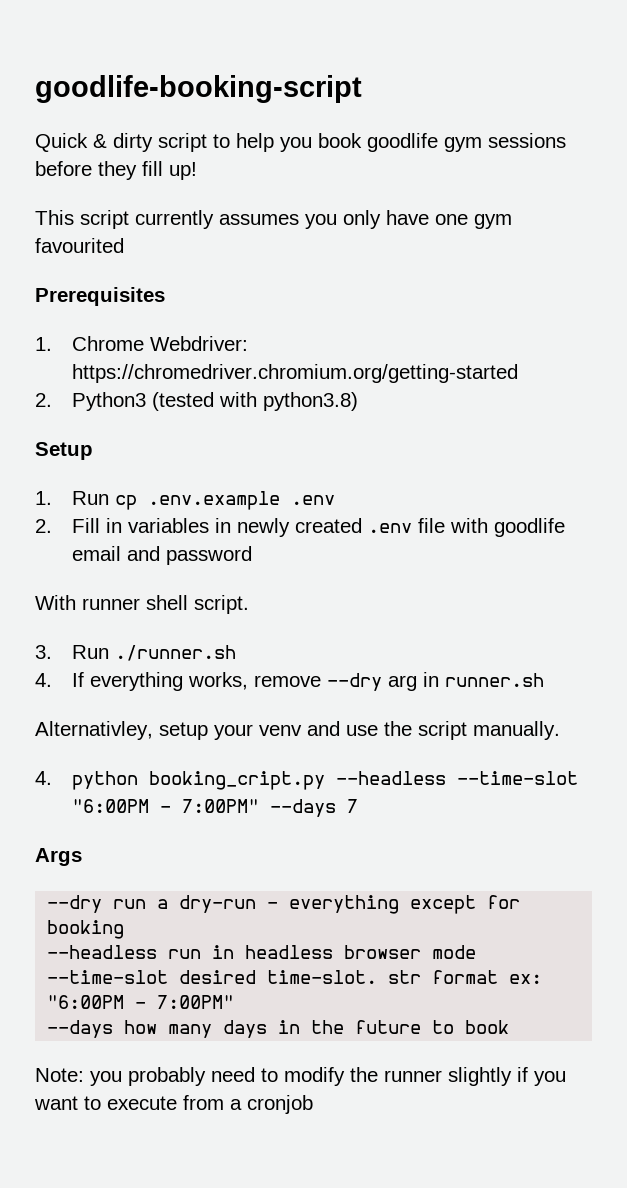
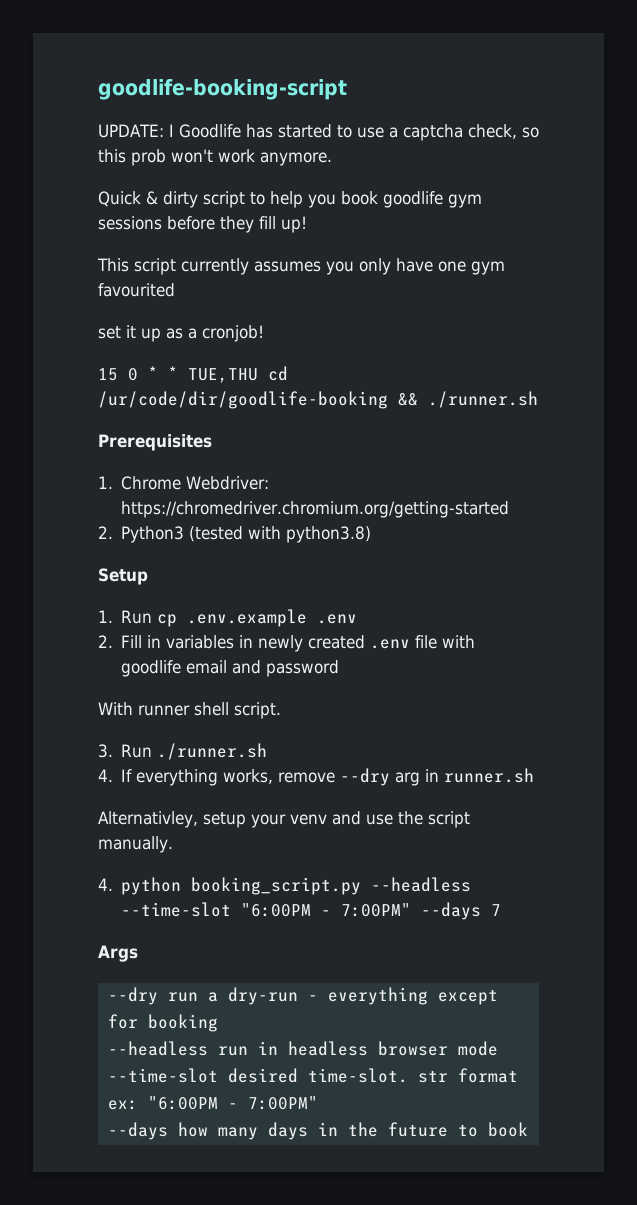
+ UPDATE: I Goodlife has started to use a captcha check, so this prob won't work anymore.
+ set it up as a cronjob!
+ 15 0 * * TUE,THU cd /ur/code/dir/goodlife-booking && ./runner.sh
- 4. python booking_cript.py --headless --time-slot "6:00PM - 7:00PM" --days 7
+ 4. python booking_script.py --headless --time-slot "6:00PM - 7:00PM" --days 7
- Note: you probably need to modify the runner slightly if you want to execute from a cronjob

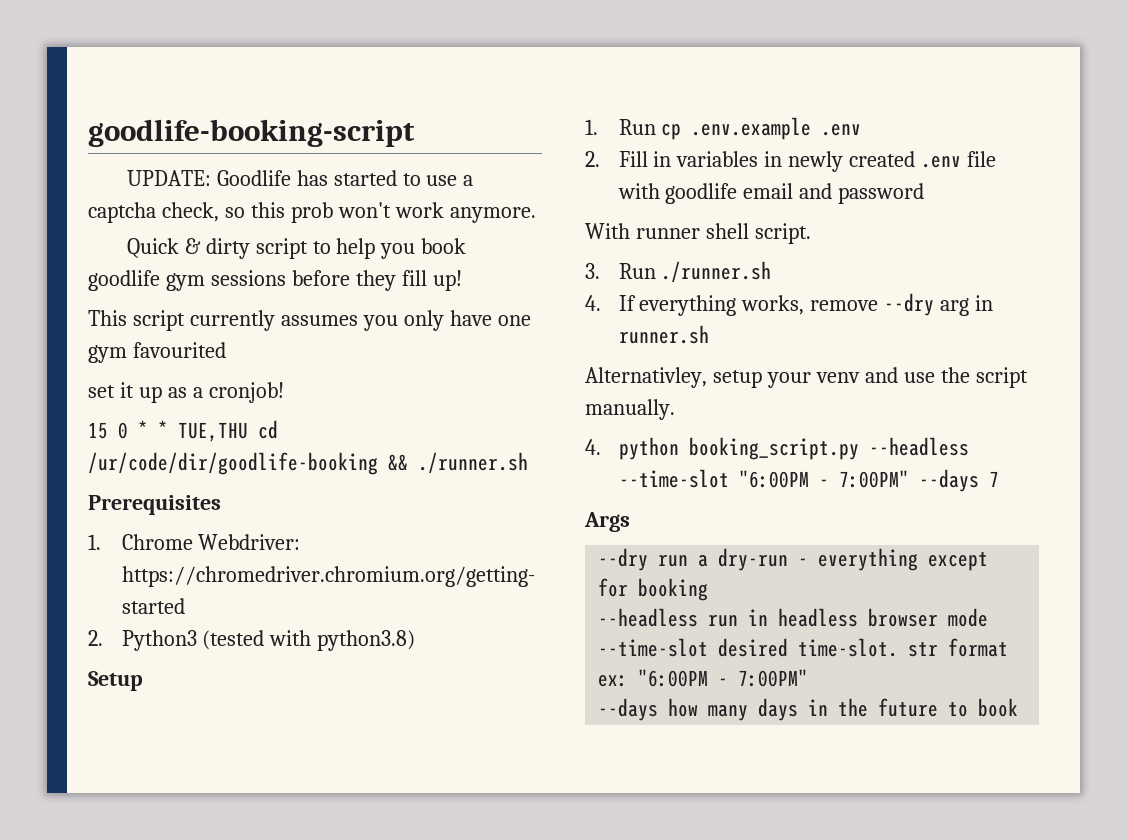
- UPDATE: I Goodlife has started to use a captcha check, so this prob won't work anymore.
+ UPDATE: Goodlife has started to use a captcha check, so this prob won't work anymore.

